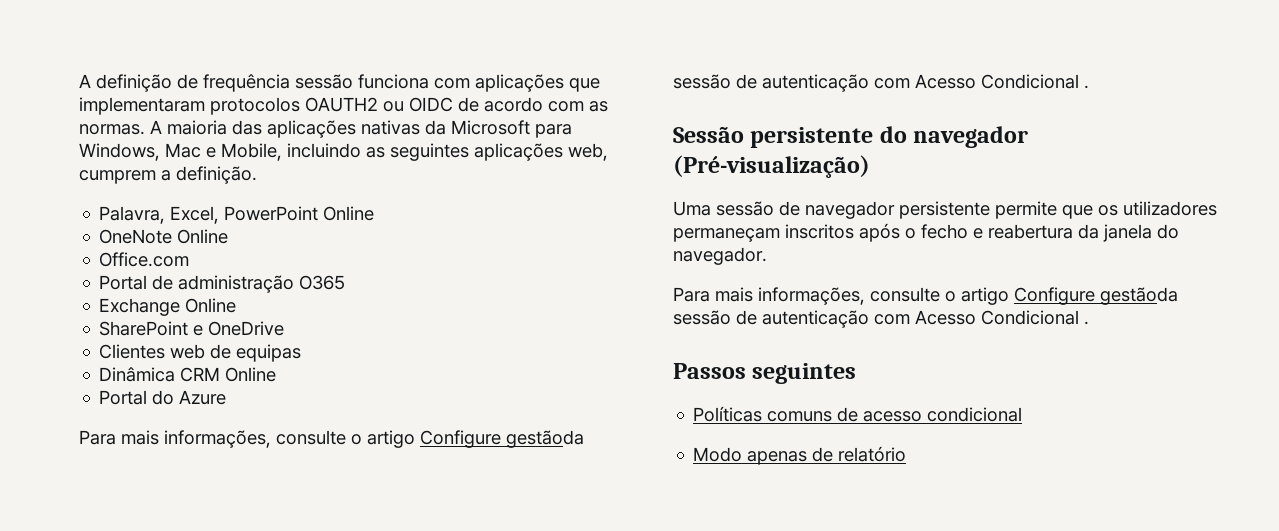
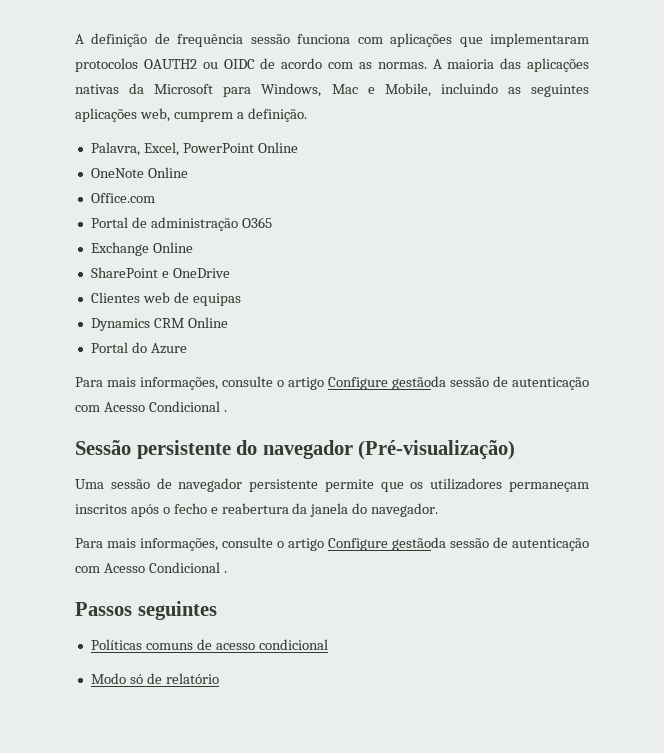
- Dinâmica CRM Online
+ Dynamics CRM Online
- Modo apenas de relatório
+ Modo só de relatório

